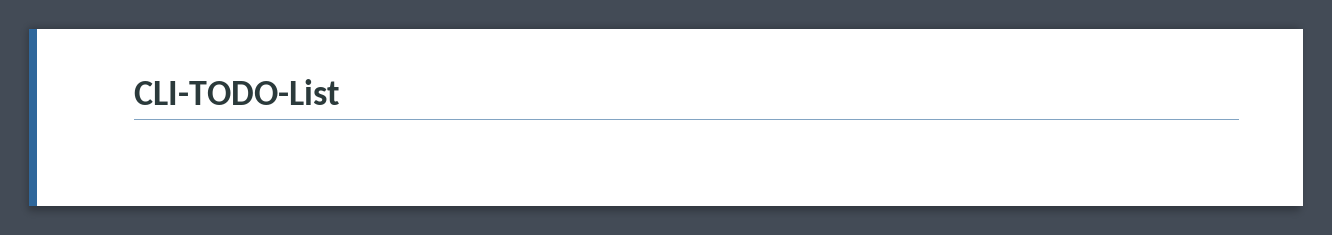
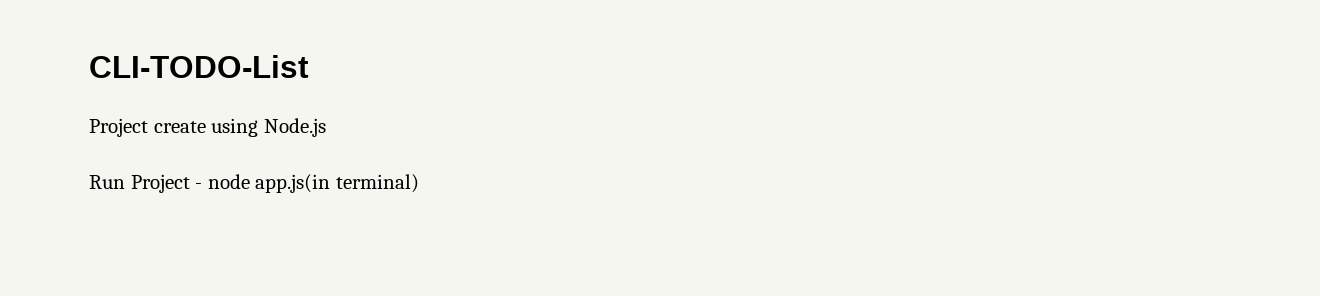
+ Project create using Node.js
+ Run Project - node app.js(in terminal)

